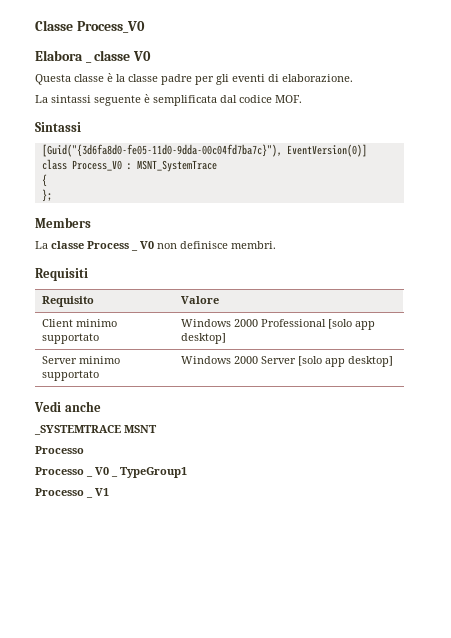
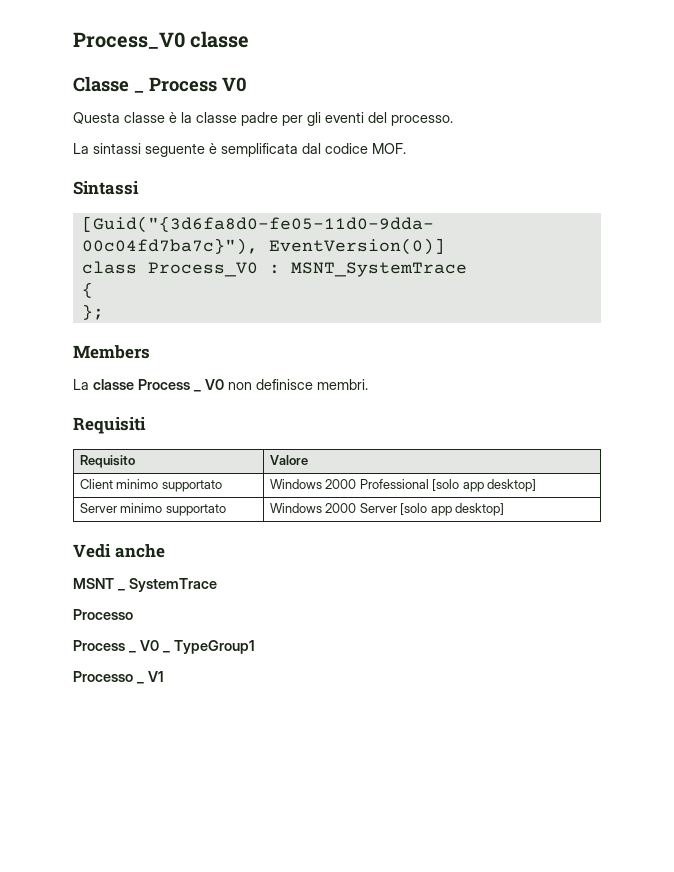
- Classe Process_V0
- Elabora _ classe V0
+ Process_V0 classe
+ Classe _ Process V0
- Questa classe è la classe padre per gli eventi di elaborazione.
+ Questa classe è la classe padre per gli eventi del processo.
- _SYSTEMTRACE MSNT
+ MSNT _ SystemTrace
- Processo _ V0 _ TypeGroup1
+ Process _ V0 _ TypeGroup1

